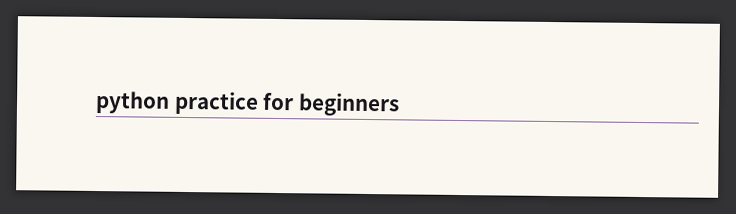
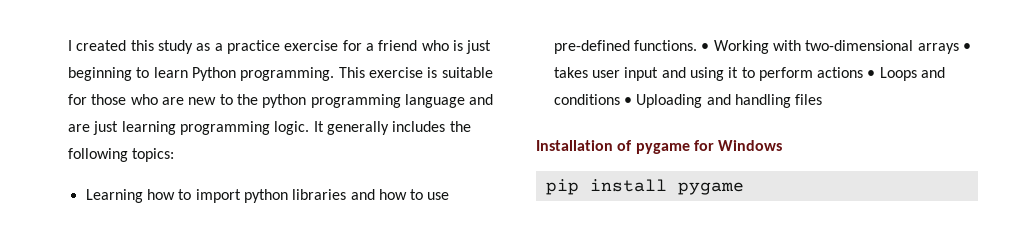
- python practice for beginners
+ I created this study as a practice exercise for a friend who is just beginning to learn Python programming. This exercise is suitable for those who are new to the python programming language and are just learning programming logic. It generally includes the following topics:
+ Learning how to import python libraries and how to use pre-defined functions. • Working with two-dimensional arrays • takes user input and using it to perform actions • Loops and conditions • Uploading and handling files
+ Installation of pygame for Windows
+ pip install pygame

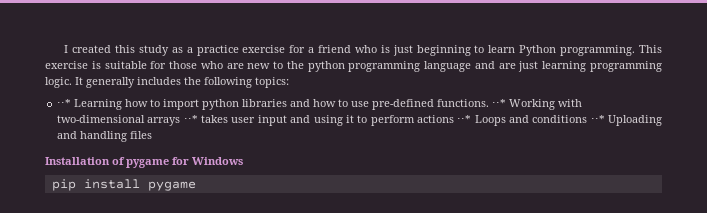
- Learning how to import python libraries and how to use pre-defined functions.
+ ⋅⋅* Learning how to import python libraries and how to use pre-defined functions.
- • Working with two-dimensional arrays • takes user input and using it to perform actions • Loops and conditions • Uploading and handling files
+ ⋅⋅* Working with two-dimensional arrays ⋅⋅* takes user input and using it to perform actions ⋅⋅* Loops and conditions ⋅⋅* Uploading and handling files

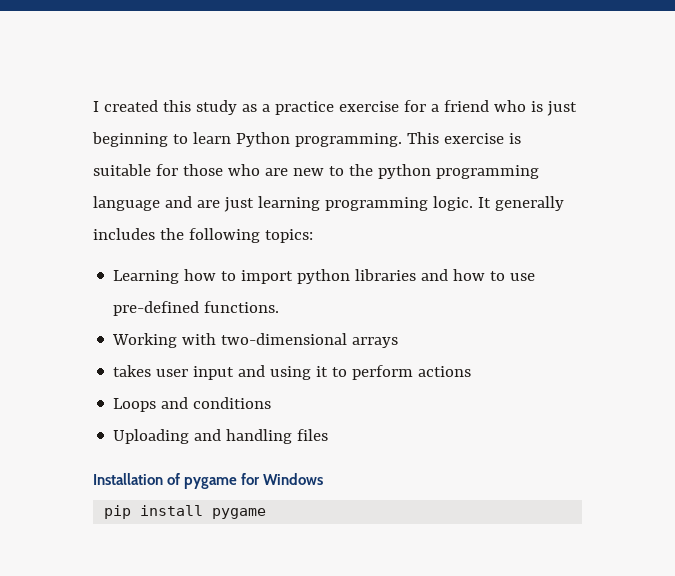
- ⋅⋅* Learning how to import python libraries and how to use pre-defined functions. ⋅⋅* Working with two-dimensional arrays ⋅⋅* takes user input and using it to perform actions ⋅⋅* Loops and conditions ⋅⋅* Uploading and handling files
+ Learning how to import python libraries and how to use pre-defined functions.
+ Working with two-dimensional arrays
+ takes user input and using it to perform actions
+ Loops and conditions
+ Uploading and handling files

